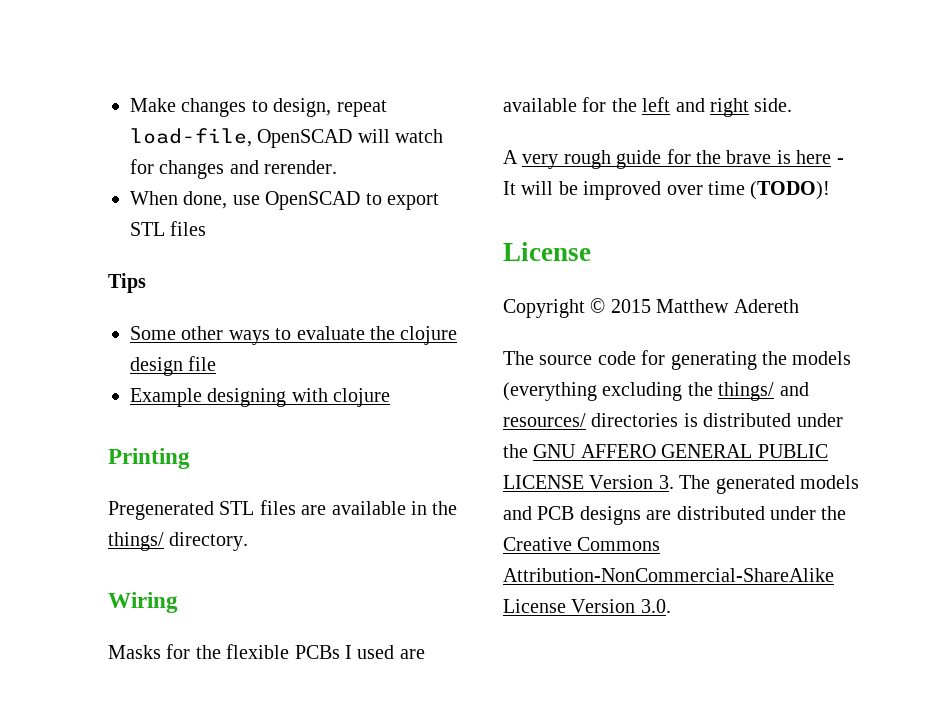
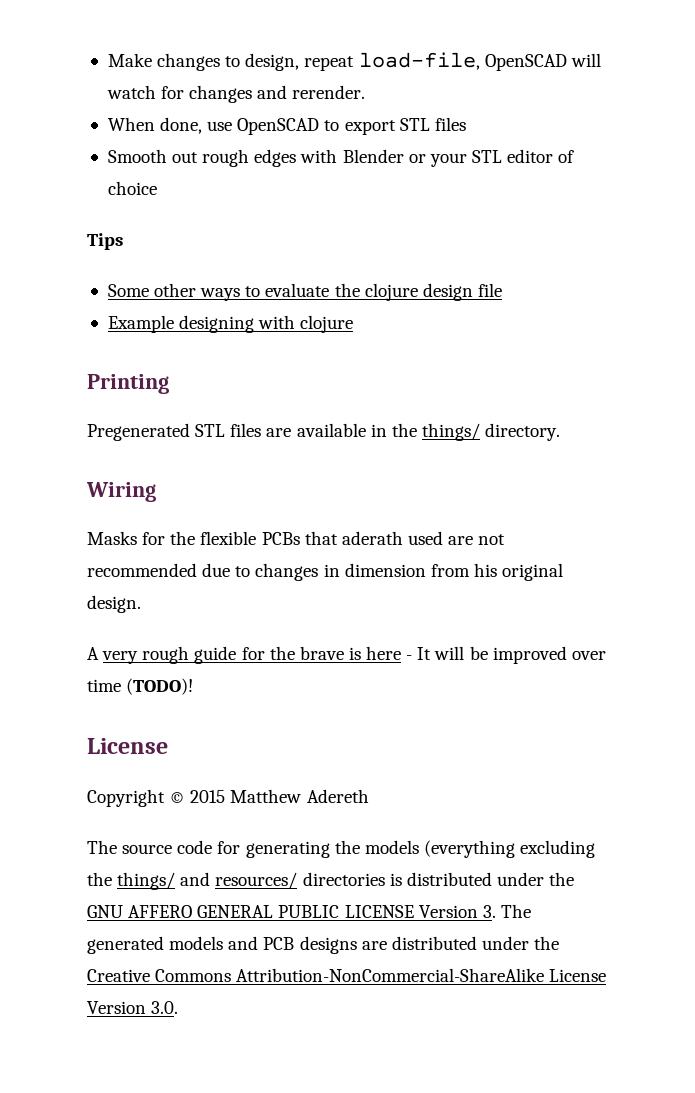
+ Smooth out rough edges with Blender or your STL editor of choice
- Masks for the flexible PCBs I used are available for the left and right side.
+ Masks for the flexible PCBs that aderath used are not recommended due to changes in dimension from his original design.

